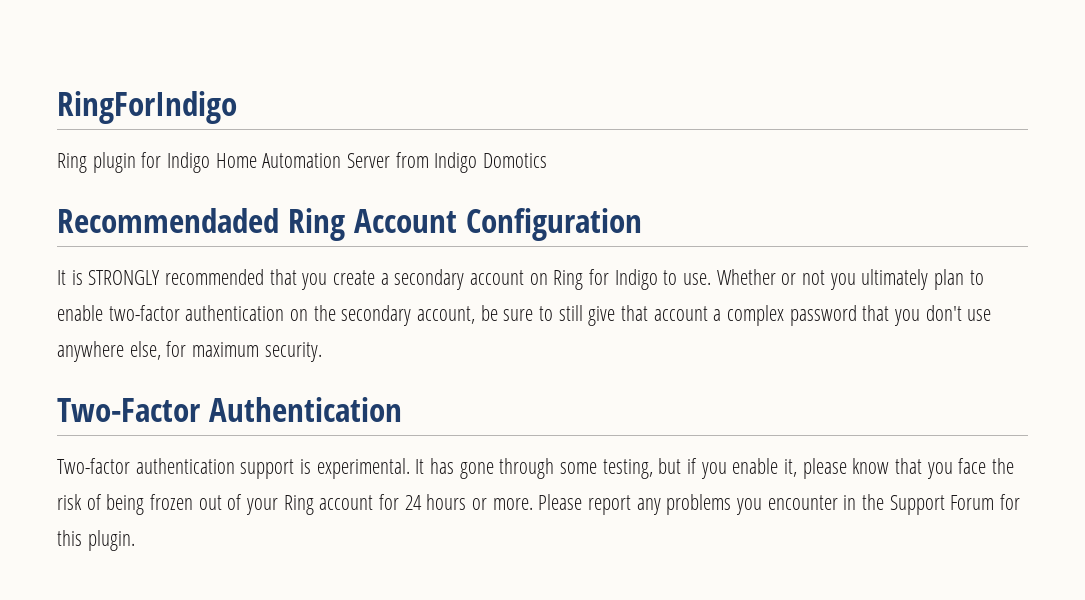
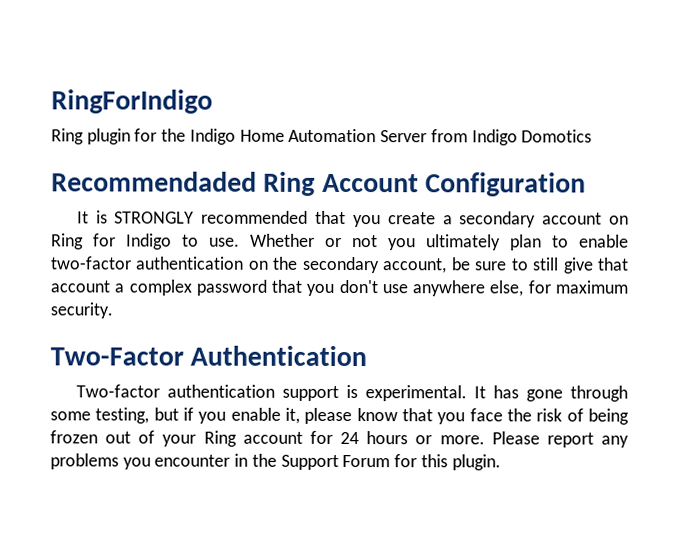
- Ring plugin for Indigo Home Automation Server from Indigo Domotics
+ Ring plugin for the Indigo Home Automation Server from Indigo Domotics

